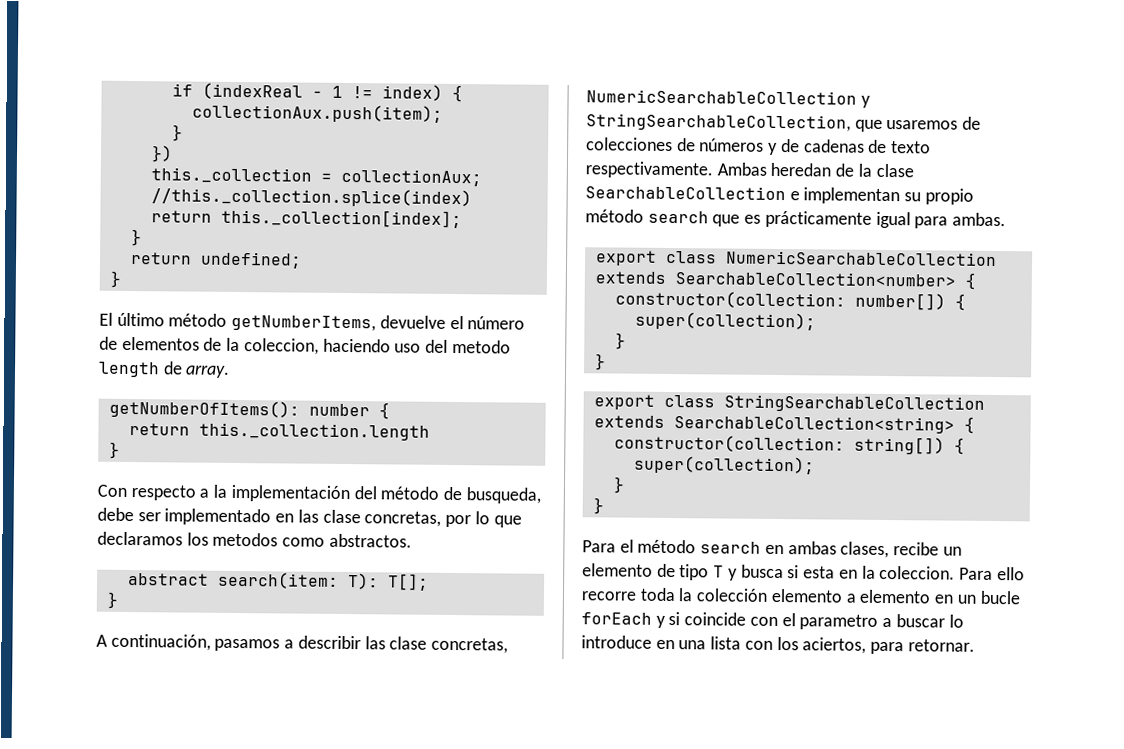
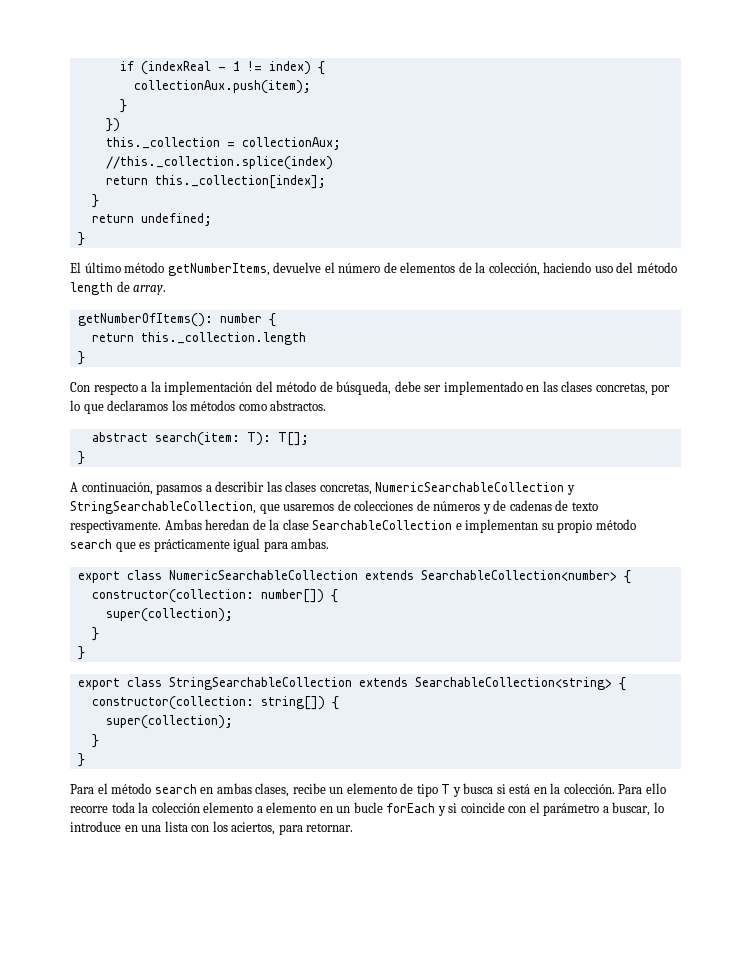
- El último método getNumberItems, devuelve el número de elementos de la coleccion, haciendo uso del metodo length de array.
+ El último método getNumberItems, devuelve el número de elementos de la colección, haciendo uso del método length de array.
- Con respecto a la implementación del método de busqueda, debe ser implementado en las clase concretas, por lo que declaramos los metodos como abstractos.
+ Con respecto a la implementación del método de búsqueda, debe ser implementado en las clases concretas, por lo que declaramos los métodos como abstractos.
- A continuación, pasamos a describir las clase concretas, NumericSearchableCollection y StringSearchableCollection, que usaremos de colecciones de números y de cadenas de texto respectivamente.
+ A continuación, pasamos a describir las clases concretas, NumericSearchableCollection y StringSearchableCollection, que usaremos de colecciones de números y de cadenas de texto respectivamente.
- Para el método search en ambas clases, recibe un elemento de tipo T y busca si esta en la coleccion.
+ Para el método search en ambas clases, recibe un elemento de tipo T y busca si está en la colección.
- Para ello recorre toda la colección elemento a elemento en un bucle forEach y si coincide con el parametro a buscar lo introduce en una lista con los aciertos, para retornar.
+ Para ello recorre toda la colección elemento a elemento en un bucle forEach y si coincide con el parámetro a buscar, lo introduce en una lista con los aciertos, para retornar.

